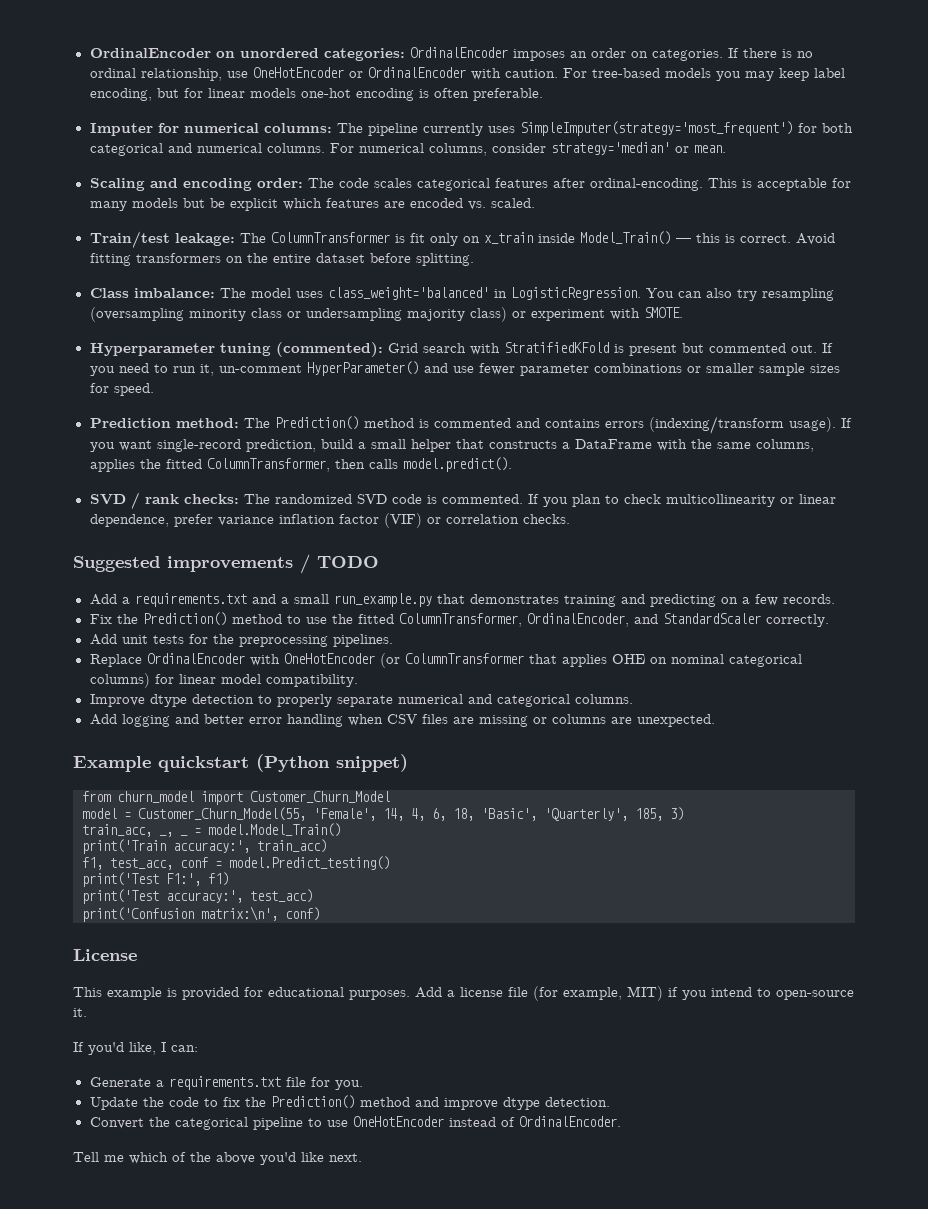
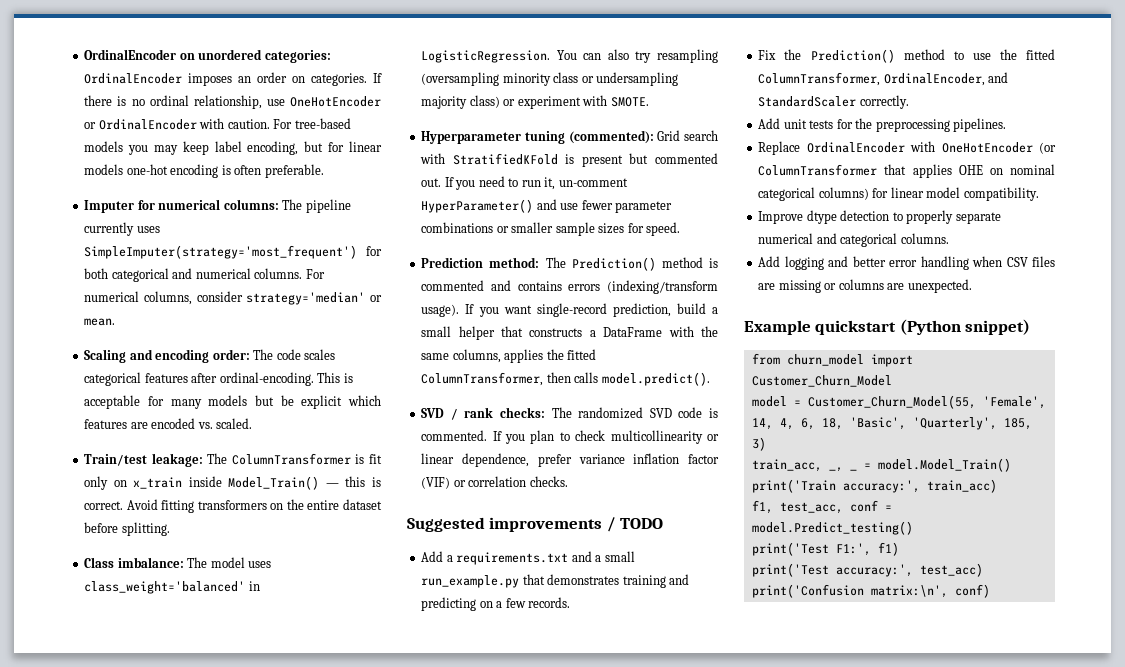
- License
- This example is provided for educational purposes. Add a license file (for example, MIT) if you intend to open-source it.
- If you'd like, I can:
- Generate a requirements.txt file for you.
- Update the code to fix the Prediction() method and improve dtype detection.
- Convert the categorical pipeline to use OneHotEncoder instead of OrdinalEncoder.
- Tell me which of the above you'd like next.

